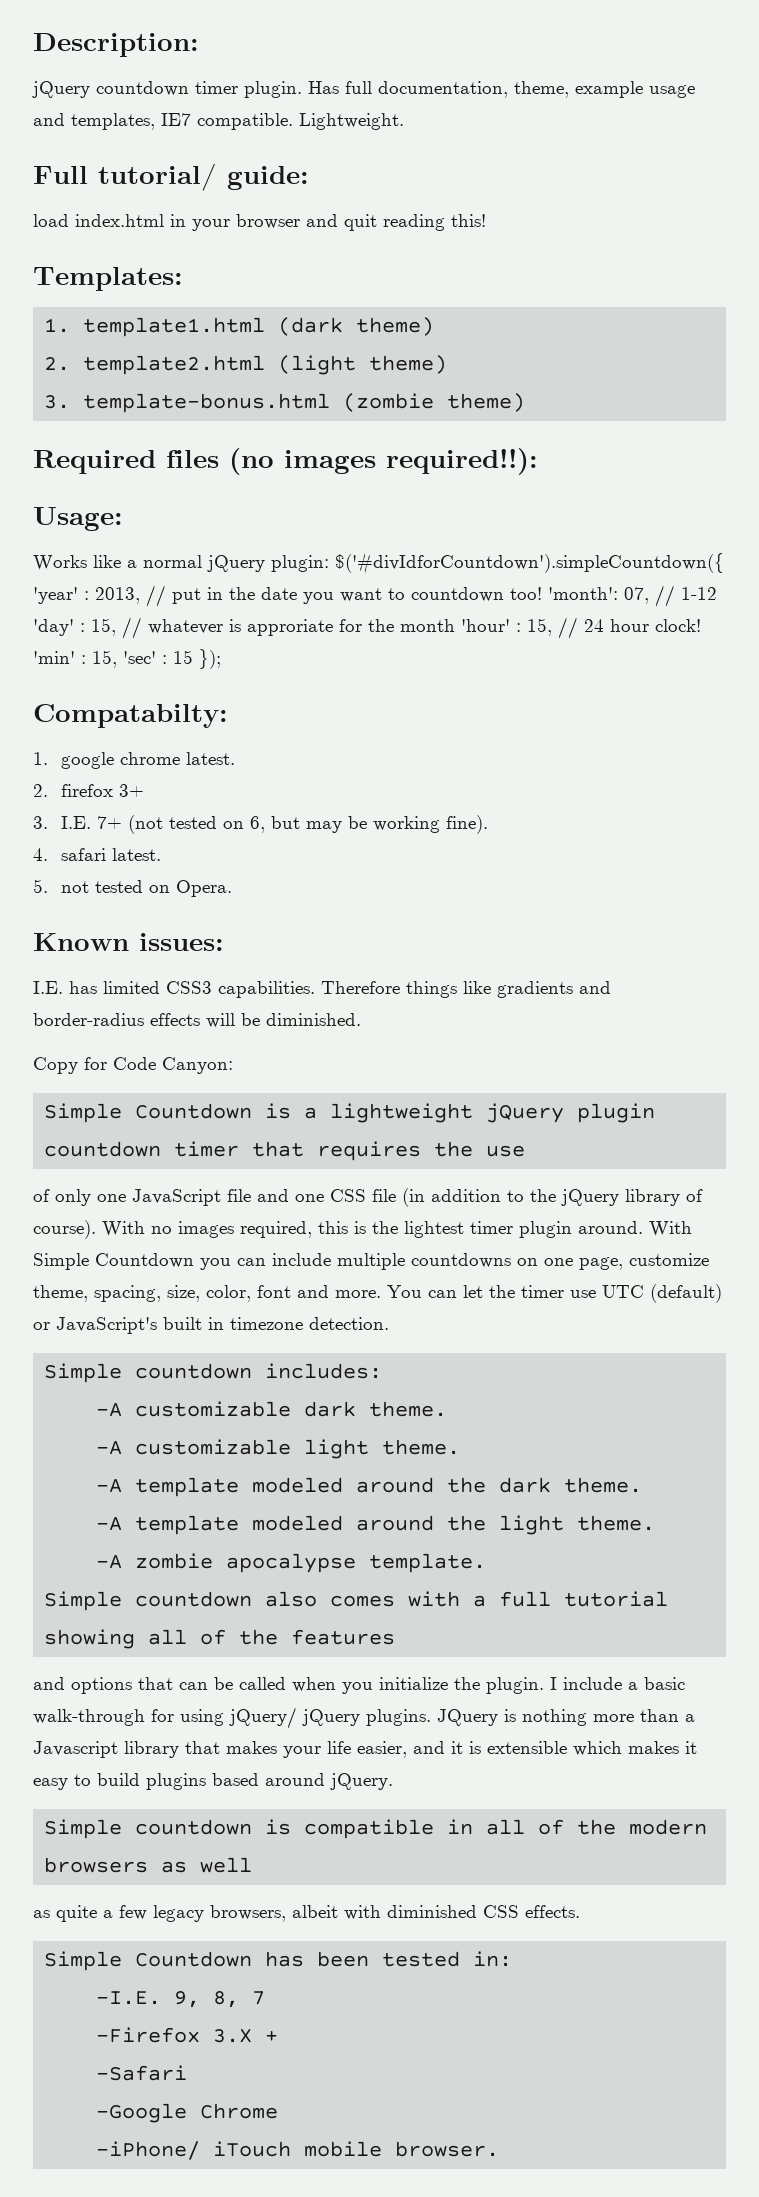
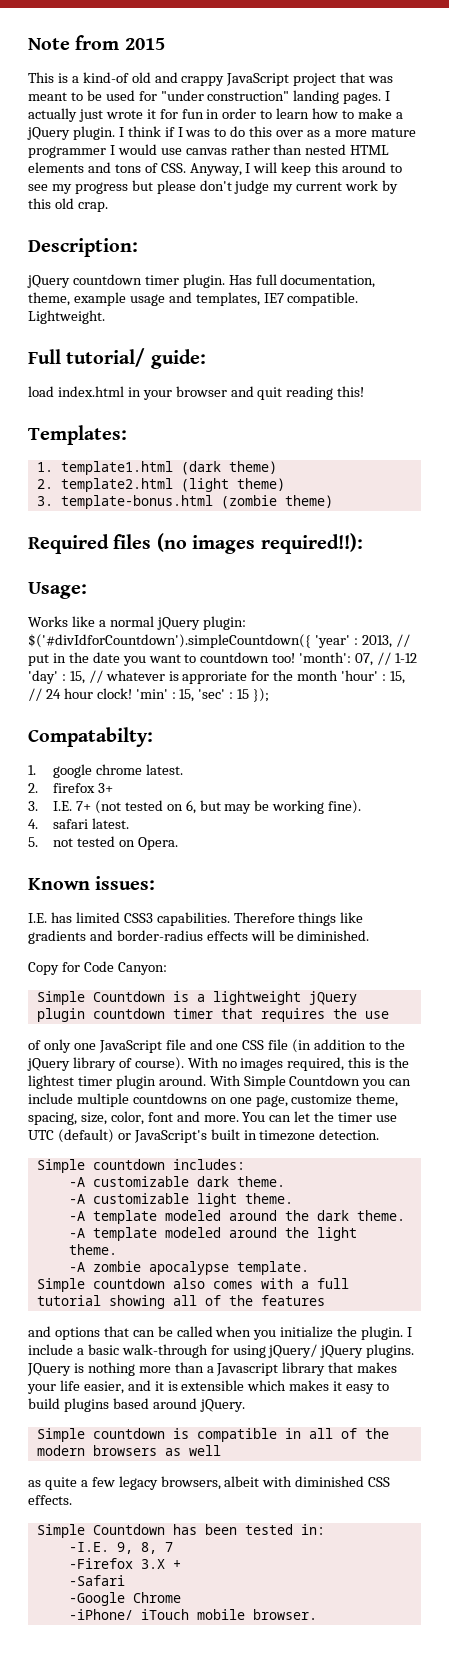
+ Note from 2015
+ This is a kind-of old and crappy JavaScript project that was meant to be used for "under construction" landing pages. I actually just wrote it for fun in order to learn how to make a jQuery plugin. I think if I was to do this over as a more mature programmer I would use canvas rather than nested HTML elements and tons of CSS. Anyway, I will keep this around to see my progress but please don't judge my current work by this old crap.

